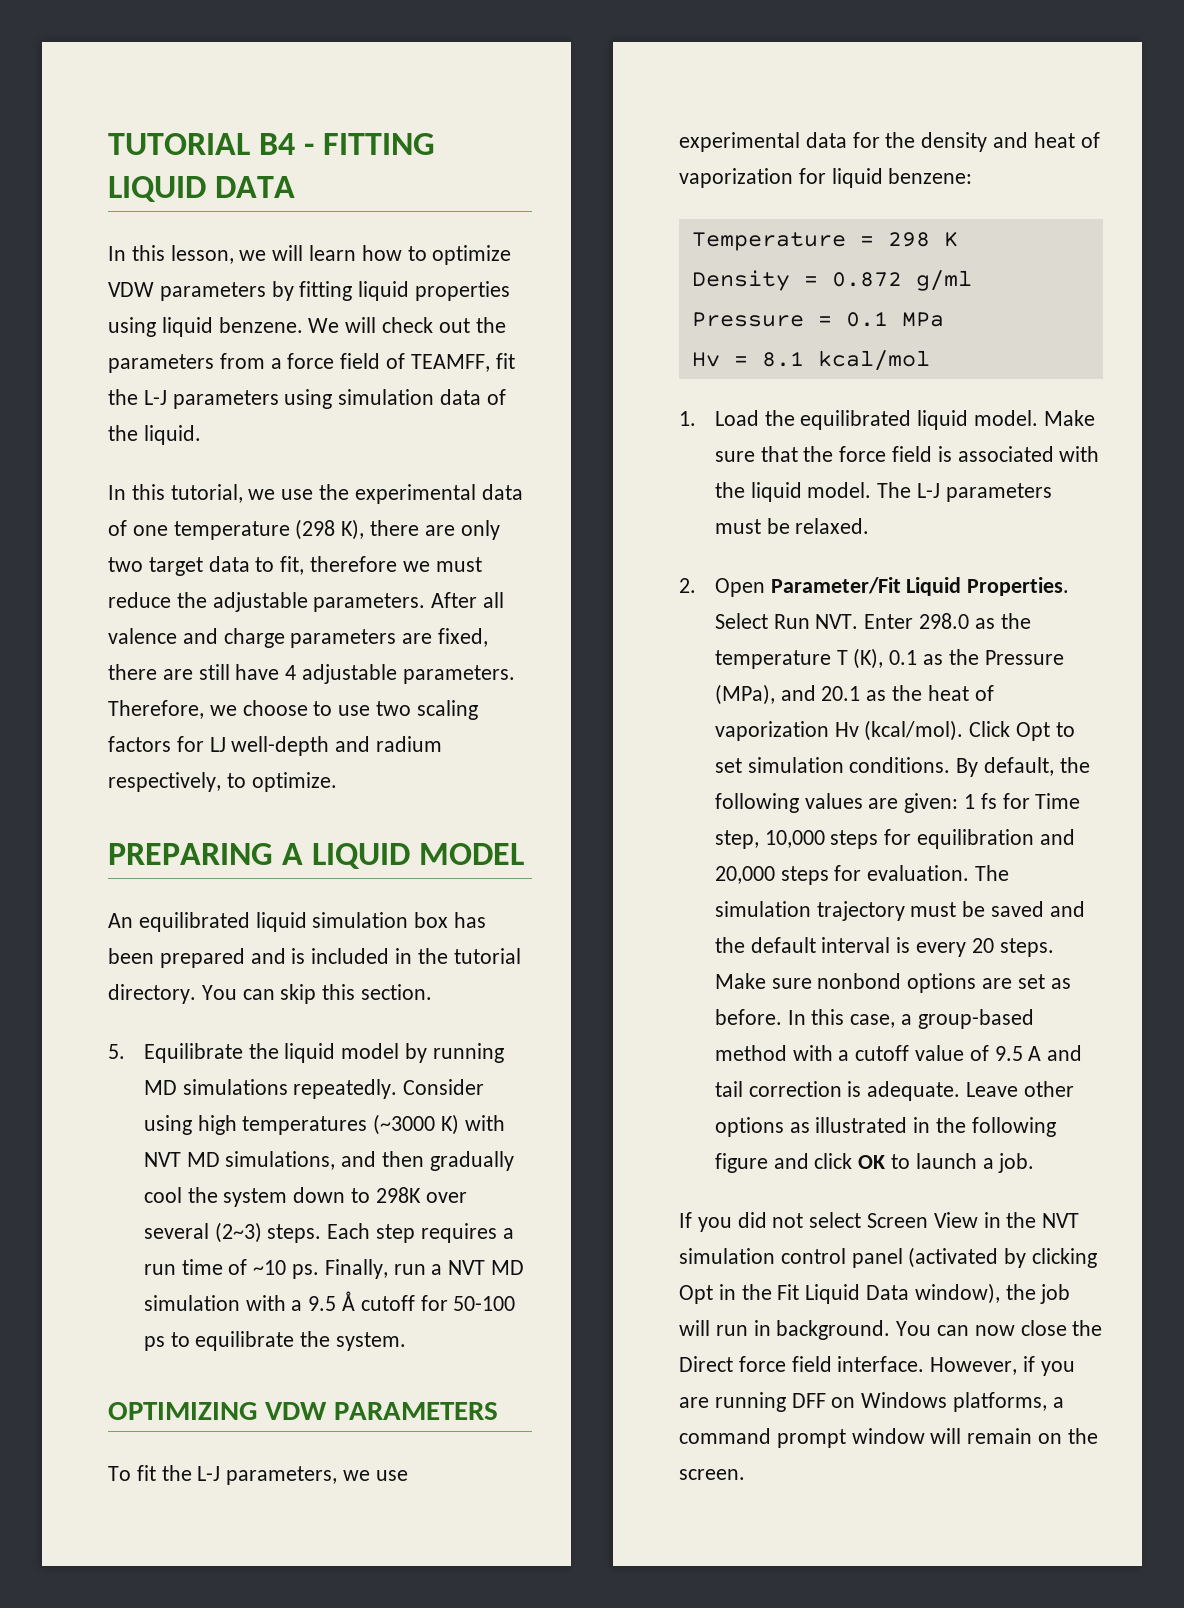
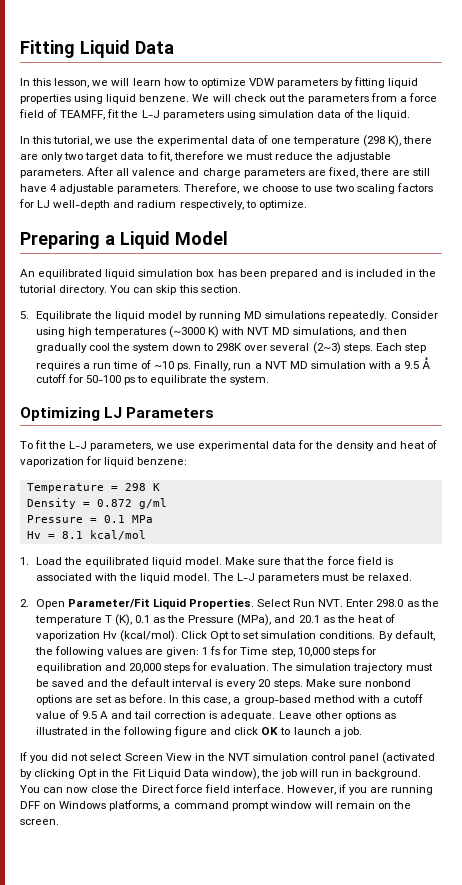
- TUTORIAL B4 - FITTING LIQUID DATA
+ Fitting Liquid Data
- PREPARING A LIQUID MODEL
+ Preparing a Liquid Model
- OPTIMIZING VDW PARAMETERS
+ Optimizing LJ Parameters

